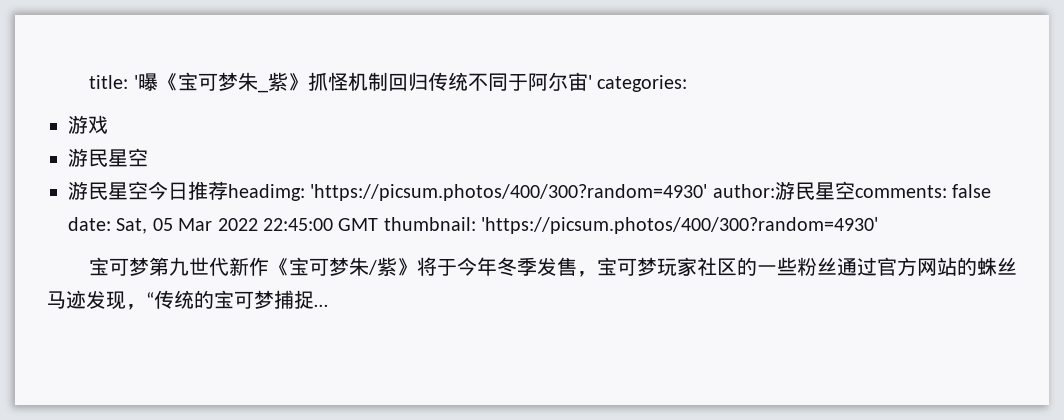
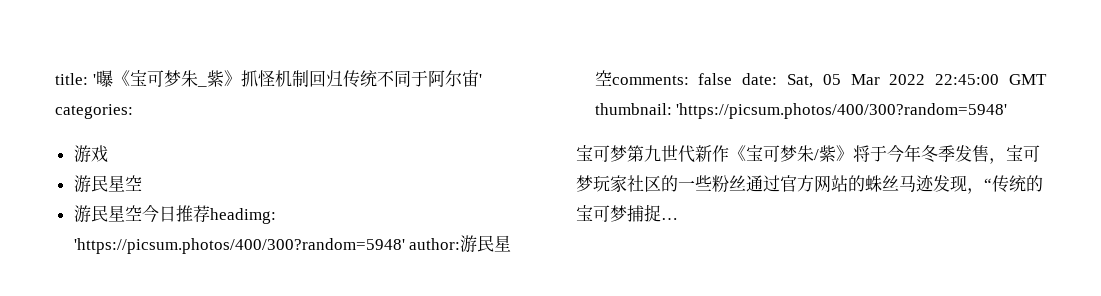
- 游民星空今日推荐headimg: 'https://picsum.photos/400/300?random=4930' author:游民星空comments: false date: Sat, 05 Mar 2022 22:45:00 GMT thumbnail: 'https://picsum.photos/400/300?random=4930'
+ 游民星空今日推荐headimg: 'https://picsum.photos/400/300?random=5948' author:游民星空comments: false date: Sat, 05 Mar 2022 22:45:00 GMT thumbnail: 'https://picsum.photos/400/300?random=5948'

